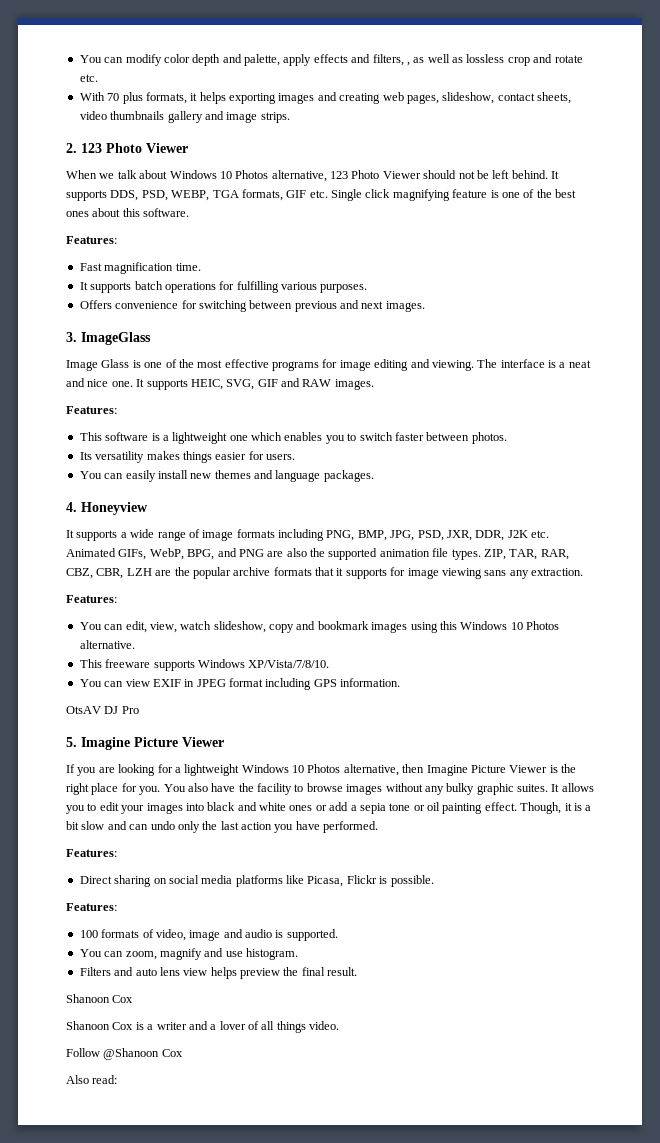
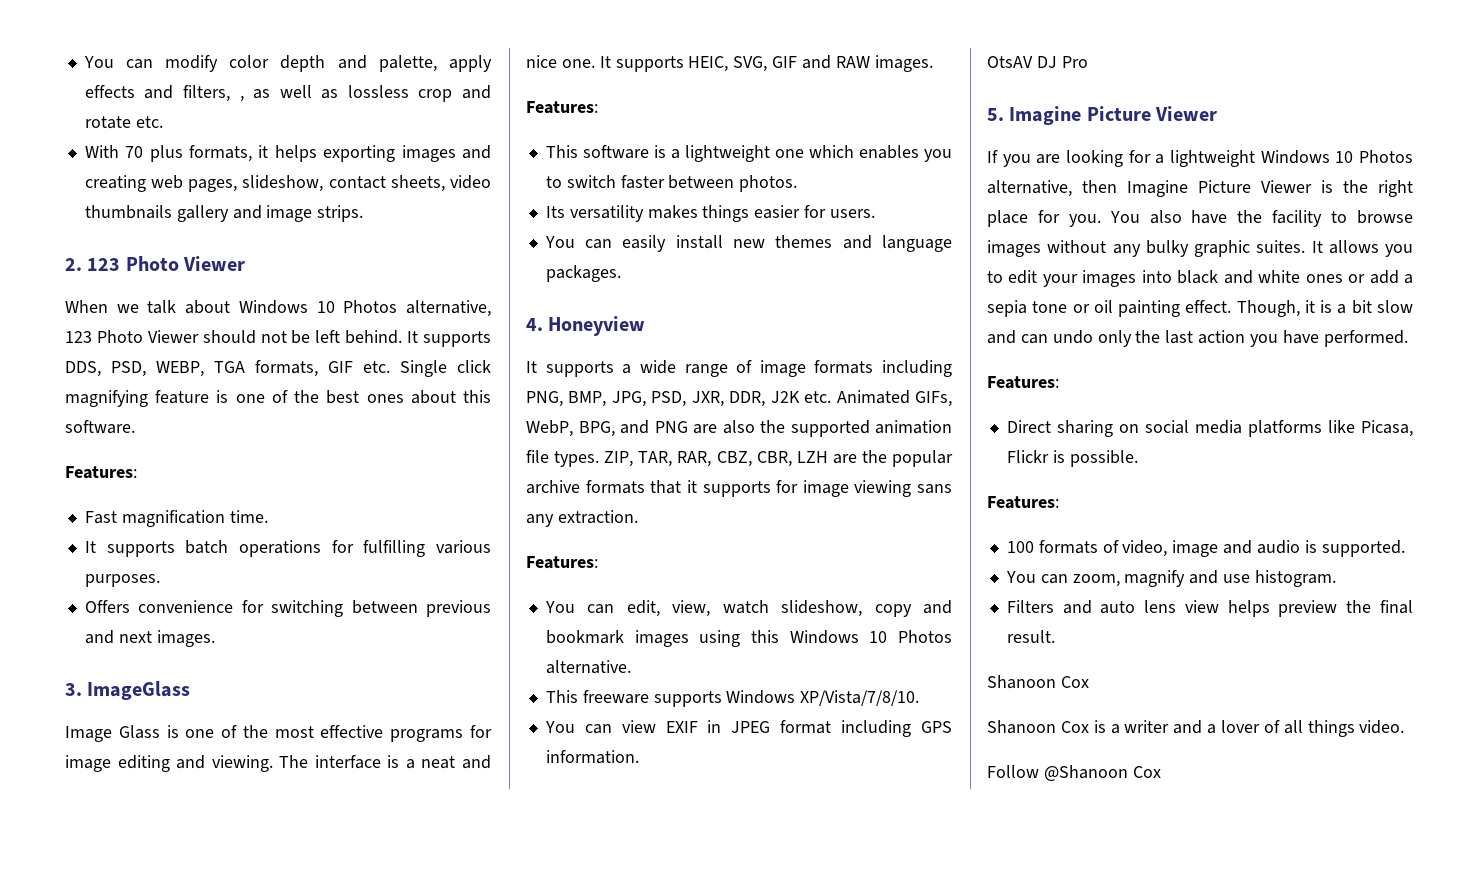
- Also read:

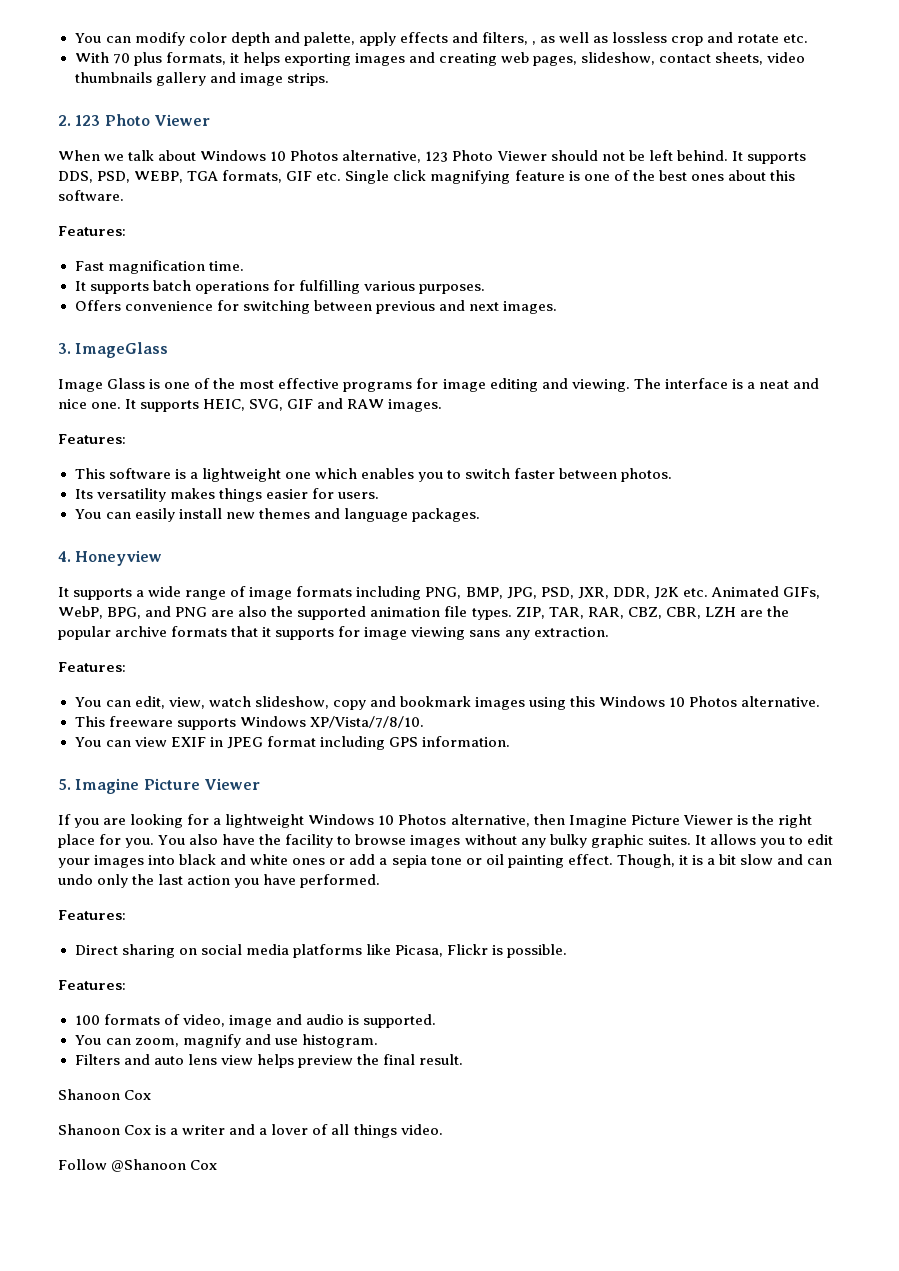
- OtsAV DJ Pro

